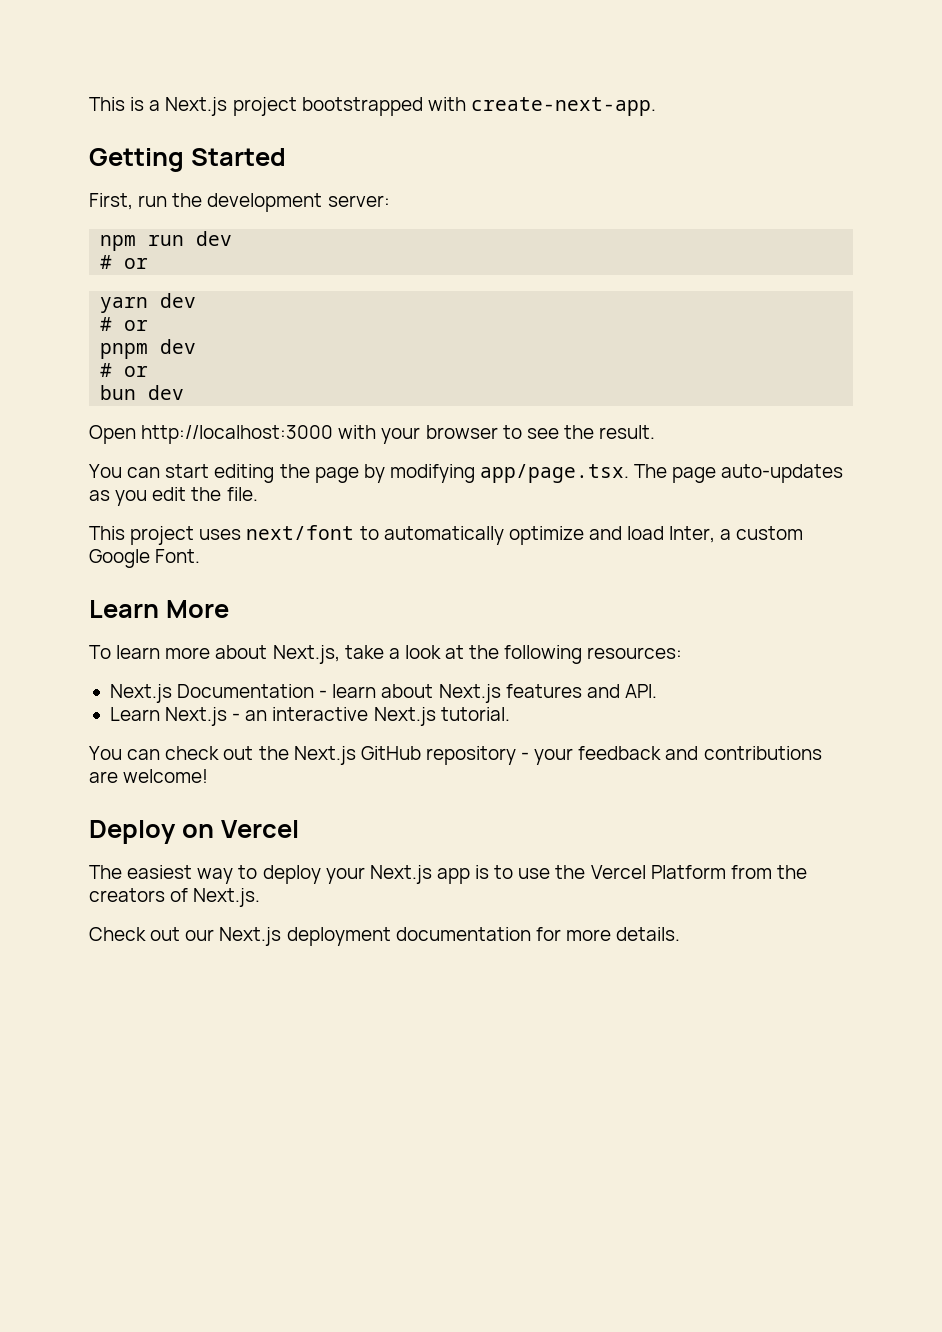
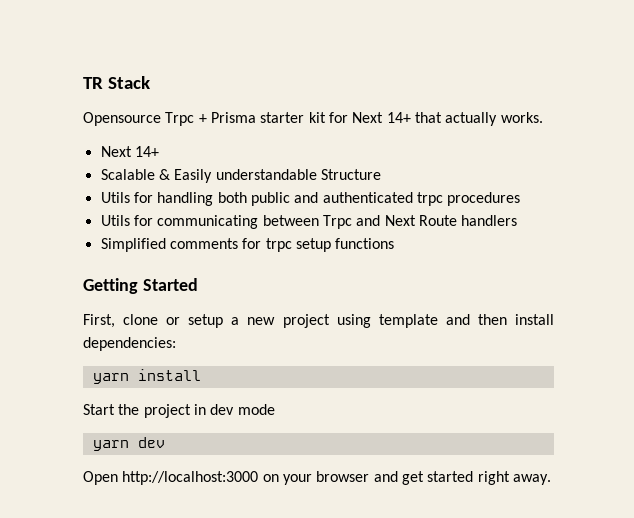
- This is a Next.js project bootstrapped with create-next-app.
+ TR Stack
+ Opensource Trpc + Prisma starter kit for Next 14+ that actually works.
+ Next 14+
+ Scalable & Easily understandable Structure
+ Utils for handling both public and authenticated trpc procedures
+ Utils for communicating between Trpc and Next Route handlers
+ Simplified comments for trpc setup functions
  Getting Started
- First, run the development server:
- npm run dev
- # or
+ First, clone or setup a new project using template and then install dependencies:
+ yarn install
+ Start the project in dev mode
  yarn dev
- # or
- pnpm dev
- # or
- bun dev
- Open http://localhost:3000 with your browser to see the result.
- You can start editing the page by modifying app/page.tsx. The page auto-updates as you edit the file.
- This project uses next/font to automatically optimize and load Inter, a custom Google Font.
- Learn More
- To learn more about Next.js, take a look at the following resources:
- Next.js Documentation - learn about Next.js features and API.
- Learn Next.js - an interactive Next.js tutorial.
- You can check out the Next.js GitHub repository - your feedback and contributions are welcome!
- Deploy on Vercel
- The easiest way to deploy your Next.js app is to use the Vercel Platform from the creators of Next.js.
- Check out our Next.js deployment documentation for more details.
+ Open http://localhost:3000 on your browser and get started right away.

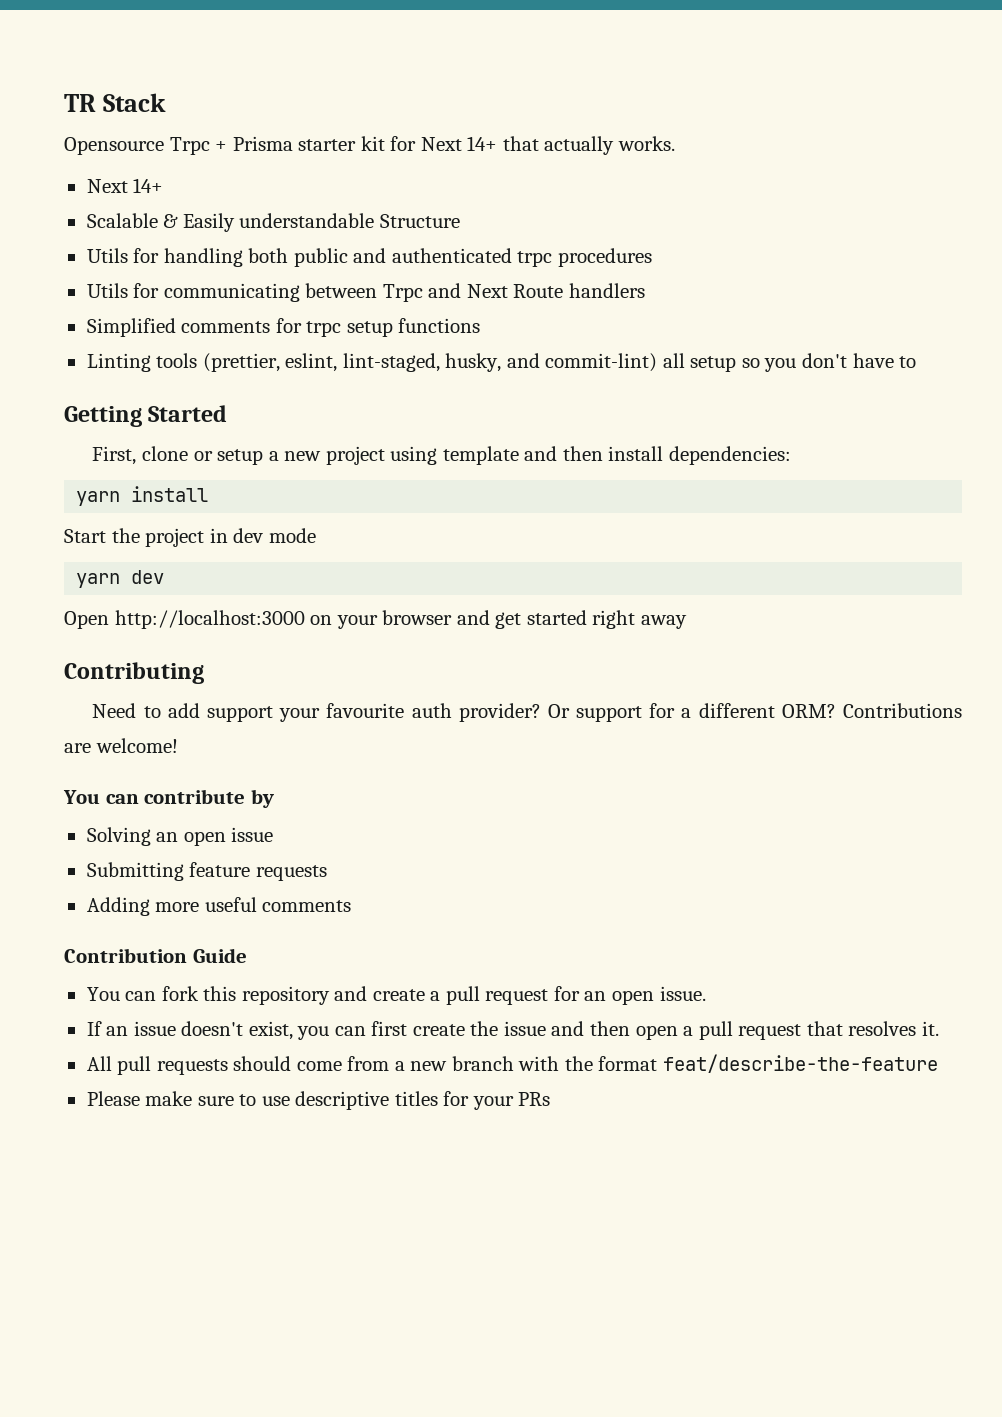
+ Linting tools (prettier, eslint, lint-staged, husky, and commit-lint) all setup so you don't have to
- Open http://localhost:3000 on your browser and get started right away.
+ Open http://localhost:3000 on your browser and get started right away
+ Contributing
+ Need to add support your favourite auth provider? Or support for a different ORM? Contributions are welcome!
+ You can contribute by
+ Solving an open issue
+ Submitting feature requests
+ Adding more useful comments
+ Contribution Guide
+ You can fork this repository and create a pull request for an open issue.
+ If an issue doesn't exist, you can first create the issue and then open a pull request that resolves it.
+ All pull requests should come from a new branch with the format feat/describe-the-feature
+ Please make sure to use descriptive titles for your PRs

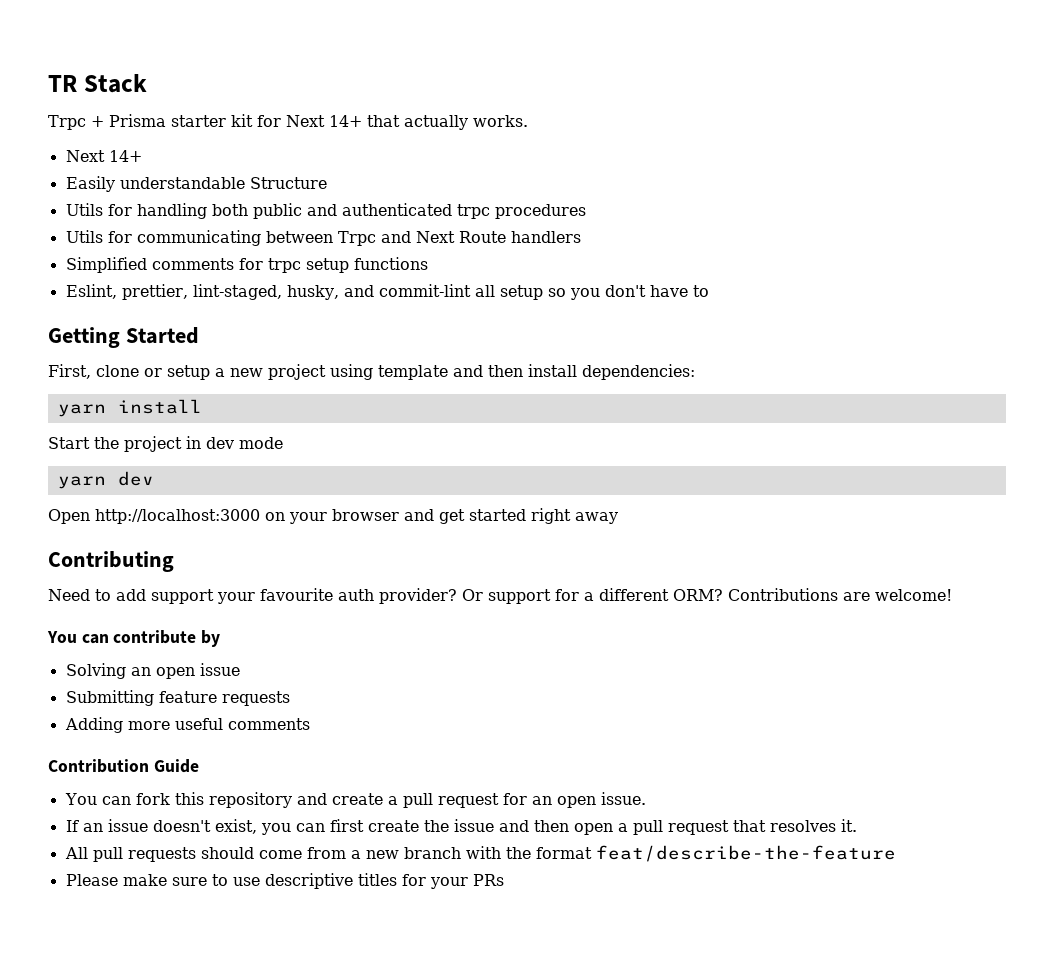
- Opensource Trpc + Prisma starter kit for Next 14+ that actually works.
+ Trpc + Prisma starter kit for Next 14+ that actually works.
- Scalable & Easily understandable Structure
+ Easily understandable Structure
- Linting tools (prettier, eslint, lint-staged, husky, and commit-lint) all setup so you don't have to
+ Eslint, prettier, lint-staged, husky, and commit-lint all setup so you don't have to

